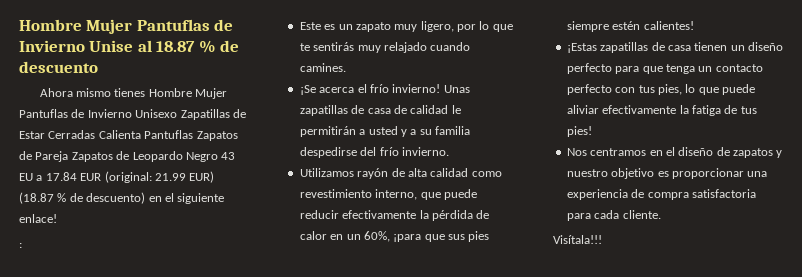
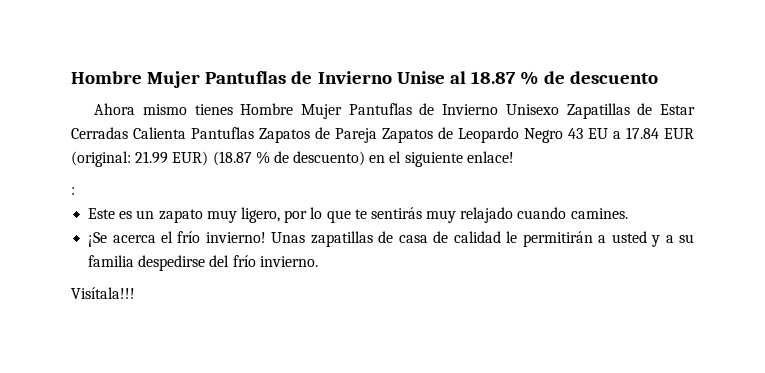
- Utilizamos rayón de alta calidad como revestimiento interno, que puede reducir efectivamente la pérdida de calor en un 60%, ¡para que sus pies siempre estén calientes!
- ¡Estas zapatillas de casa tienen un diseño perfecto para que tenga un contacto perfecto con tus pies, lo que puede aliviar efectivamente la fatiga de tus pies!
- Nos centramos en el diseño de zapatos y nuestro objetivo es proporcionar una experiencia de compra satisfactoria para cada cliente.

